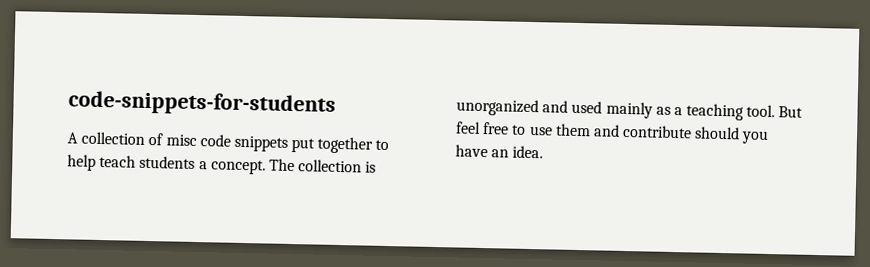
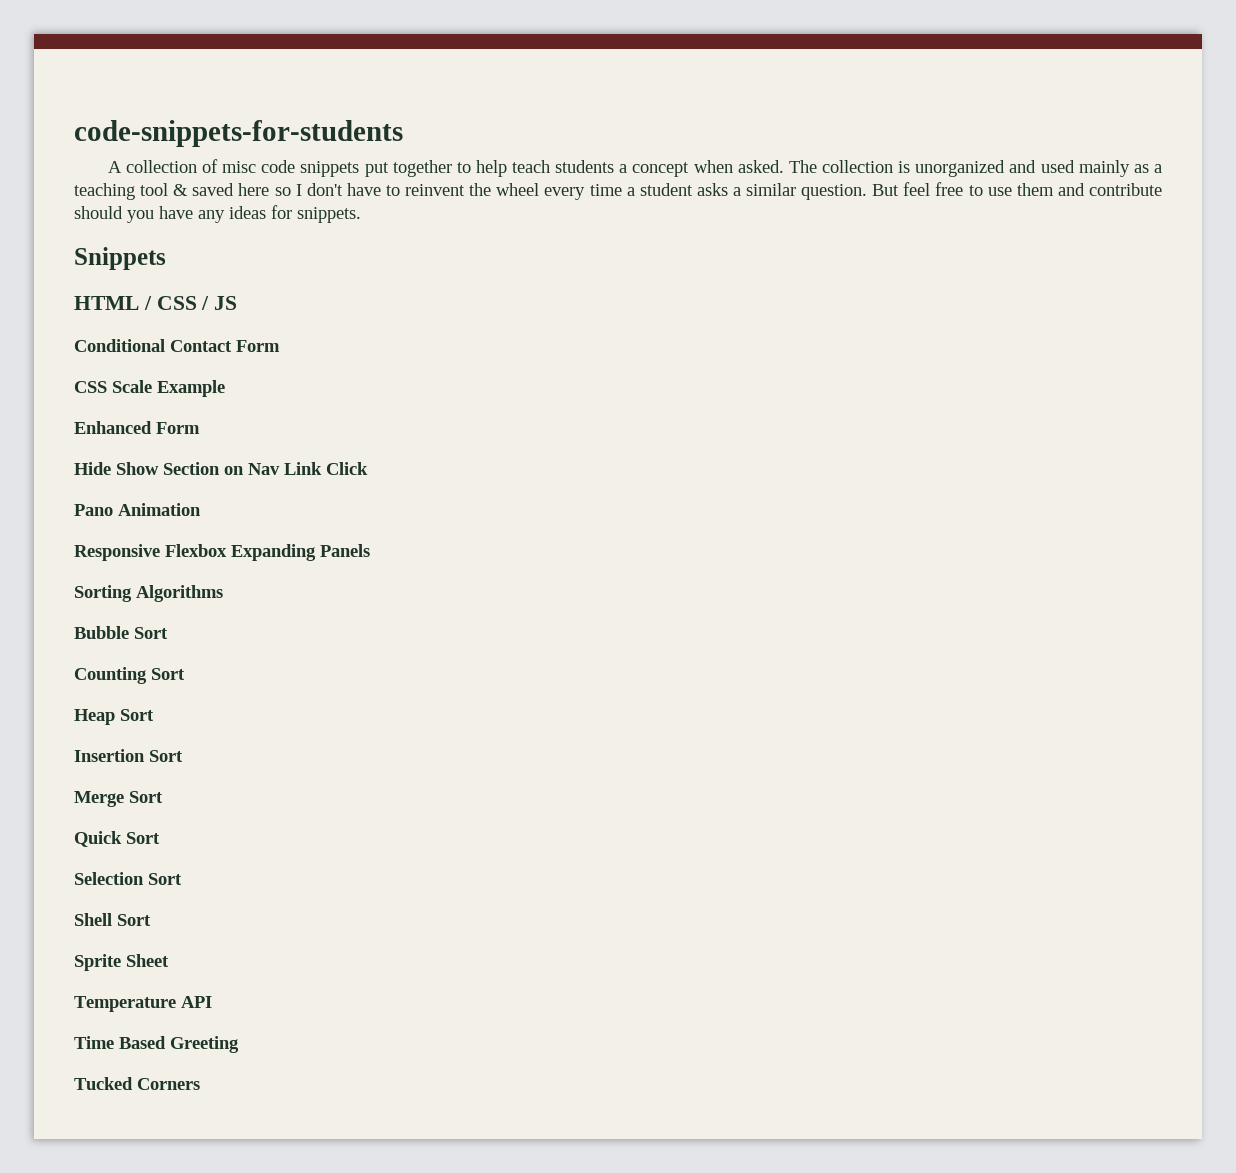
- A collection of misc code snippets put together to help teach students a concept.
+ A collection of misc code snippets put together to help teach students a concept when asked.
- The collection is unorganized and used mainly as a teaching tool.
+ The collection is unorganized and used mainly as a teaching tool & saved here so I don't have to reinvent the wheel every time a student asks a similar question.
- But feel free to use them and contribute should you have an idea.
+ But feel free to use them and contribute should you have any ideas for snippets.
+ Snippets
+ HTML / CSS / JS
+ Conditional Contact Form
+ CSS Scale Example
+ Enhanced Form
+ Hide Show Section on Nav Link Click
+ Pano Animation
+ Responsive Flexbox Expanding Panels
+ Sorting Algorithms
+ Bubble Sort
+ Counting Sort
+ Heap Sort
+ Insertion Sort
+ Merge Sort
+ Quick Sort
+ Selection Sort
+ Shell Sort
+ Sprite Sheet
+ Temperature API
+ Time Based Greeting
+ Tucked Corners

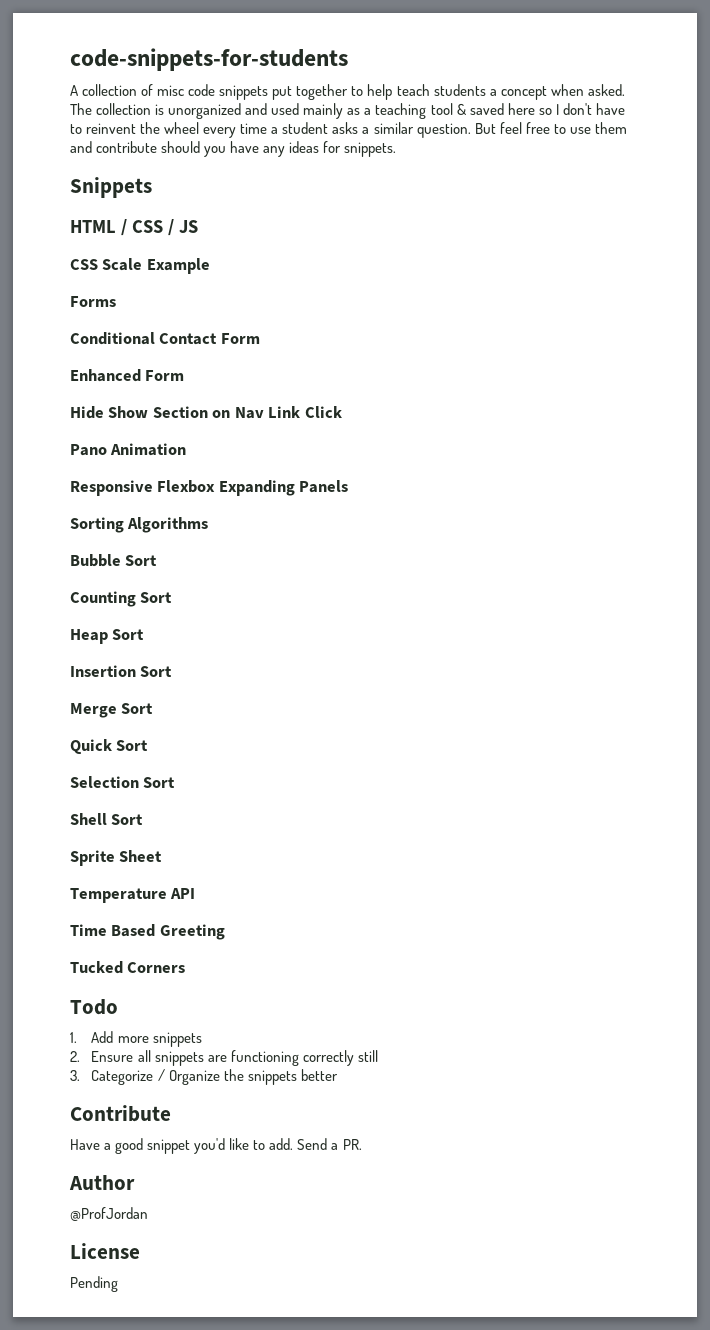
+ CSS Scale Example
+ Forms
- CSS Scale Example
+ Todo
+ 1. Add more snippets
+ 2. Ensure all snippets are functioning correctly still
+ 3. Categorize / Organize the snippets better
+ Contribute
+ Have a good snippet you'd like to add. Send a PR.
+ Author
+ @ProfJordan
+ License
+ Pending

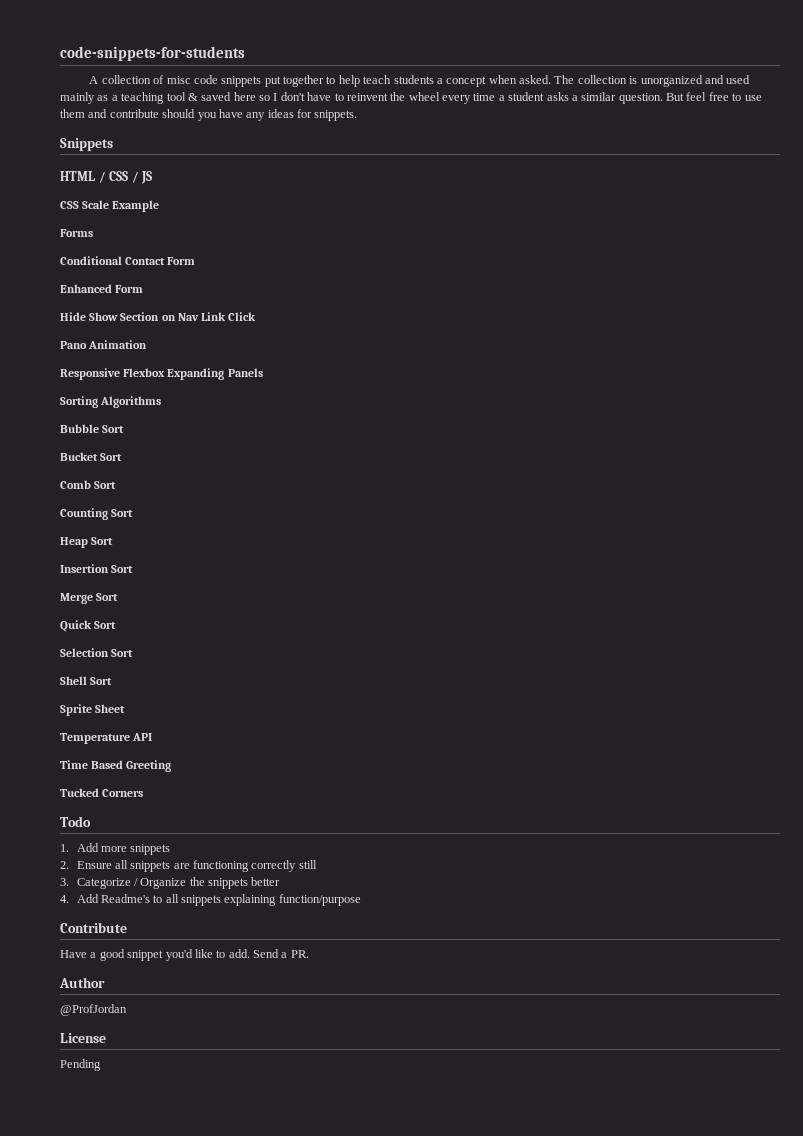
+ Bucket Sort
+ Comb Sort
+ 4. Add Readme's to all snippets explaining function/purpose

